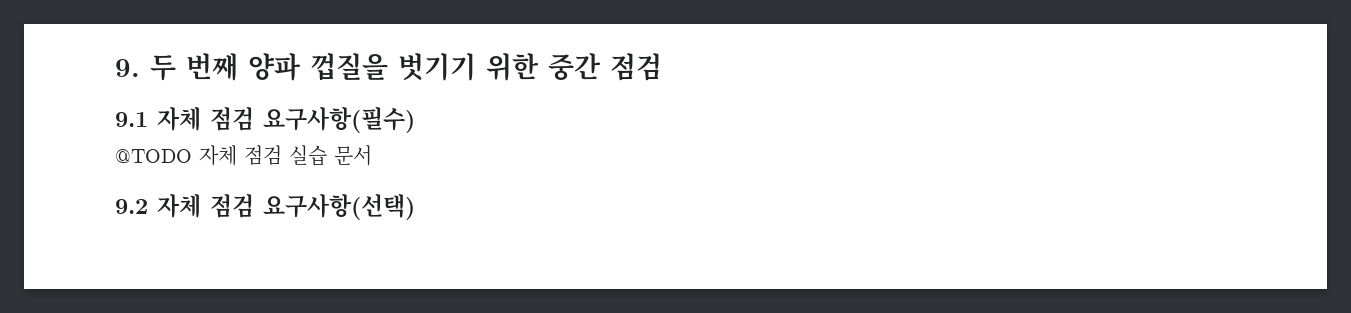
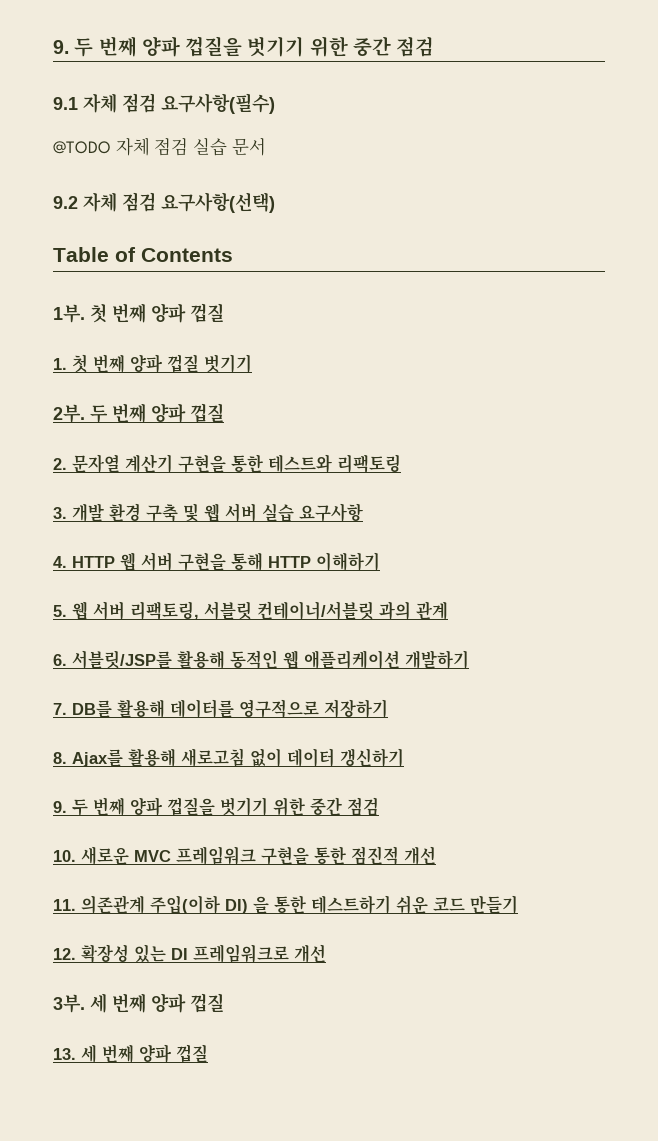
+ Table of Contents
+ 1부. 첫 번째 양파 껍질
+ 1. 첫 번째 양파 껍질 벗기기
+ 2부. 두 번째 양파 껍질
+ 2. 문자열 계산기 구현을 통한 테스트와 리팩토링
+ 3. 개발 환경 구축 및 웹 서버 실습 요구사항
+ 4. HTTP 웹 서버 구현을 통해 HTTP 이해하기
+ 5. 웹 서버 리팩토링, 서블릿 컨테이너/서블릿 과의 관계
+ 6. 서블릿/JSP를 활용해 동적인 웹 애플리케이션 개발하기
+ 7. DB를 활용해 데이터를 영구적으로 저장하기
+ 8. Ajax를 활용해 새로고침 없이 데이터 갱신하기
+ 9. 두 번째 양파 껍질을 벗기기 위한 중간 점검
+ 10. 새로운 MVC 프레임워크 구현을 통한 점진적 개선
+ 11. 의존관계 주입(이하 DI) 을 통한 테스트하기 쉬운 코드 만들기
+ 12. 확장성 있는 DI 프레임워크로 개선
+ 3부. 세 번째 양파 껍질
+ 13. 세 번째 양파 껍질

